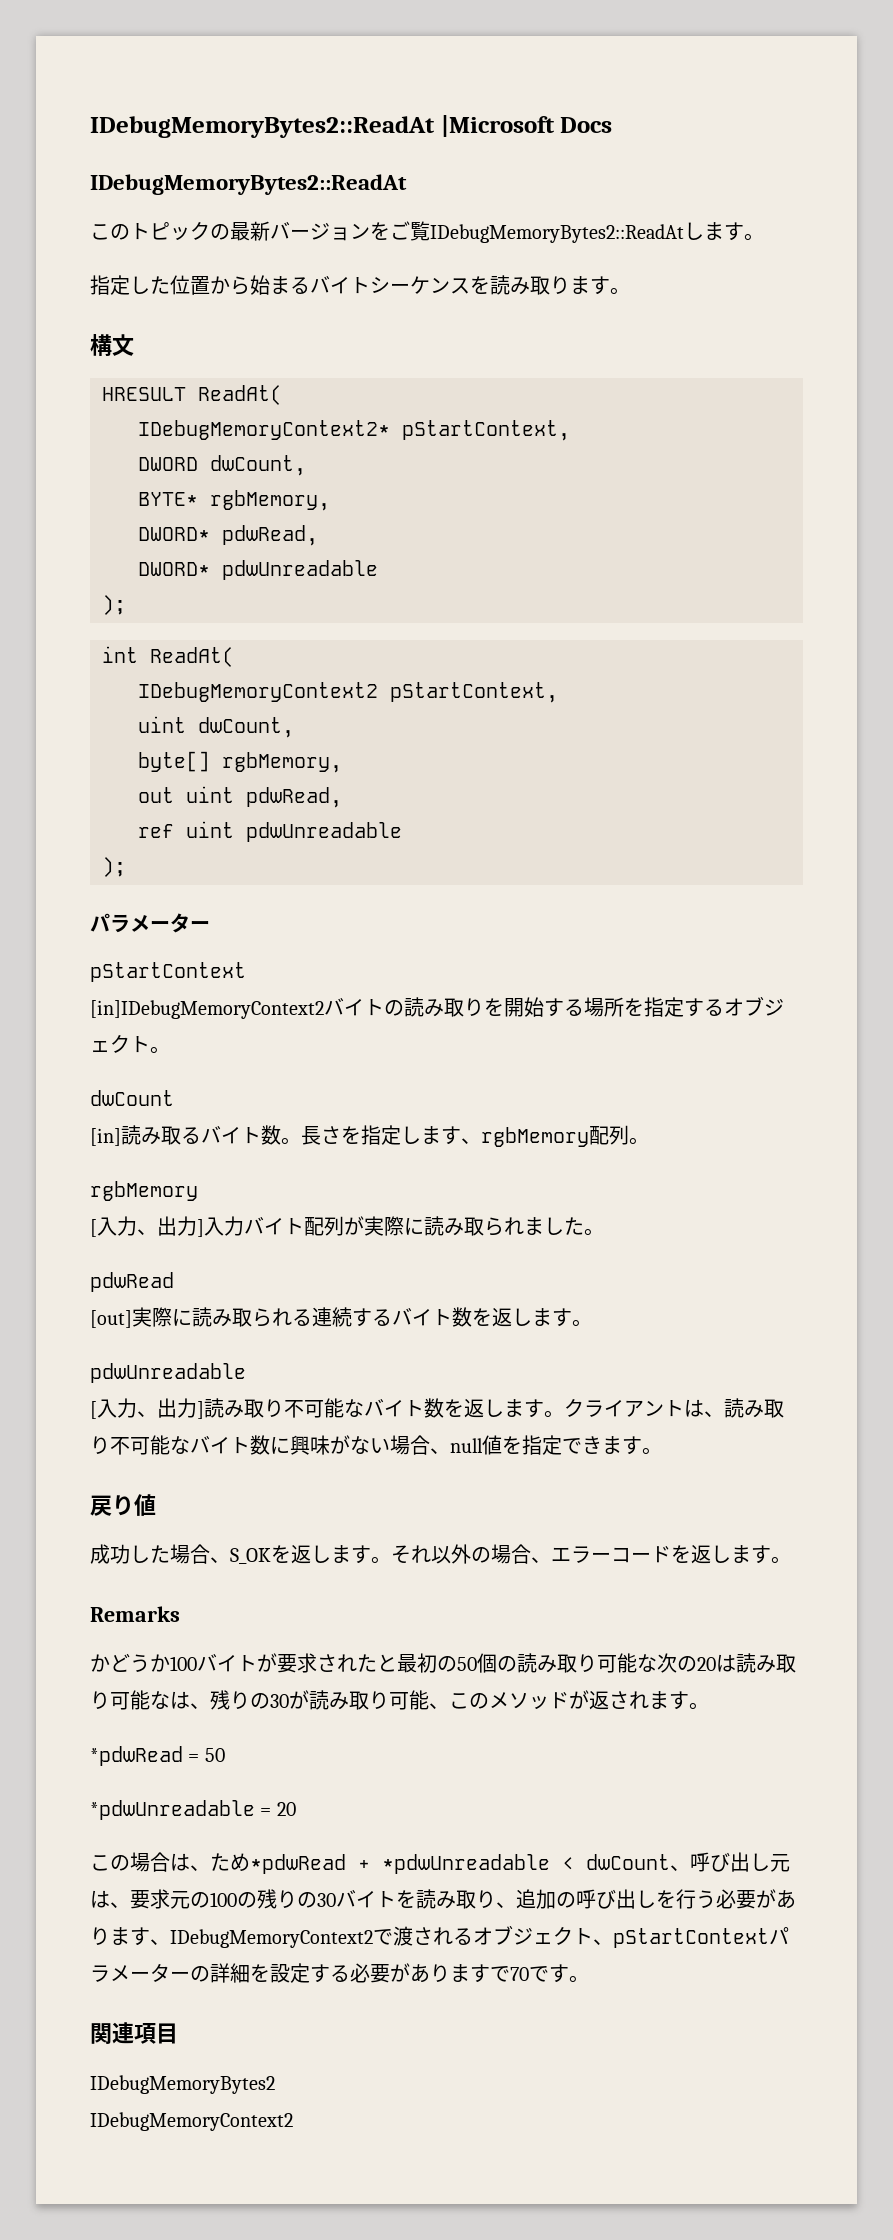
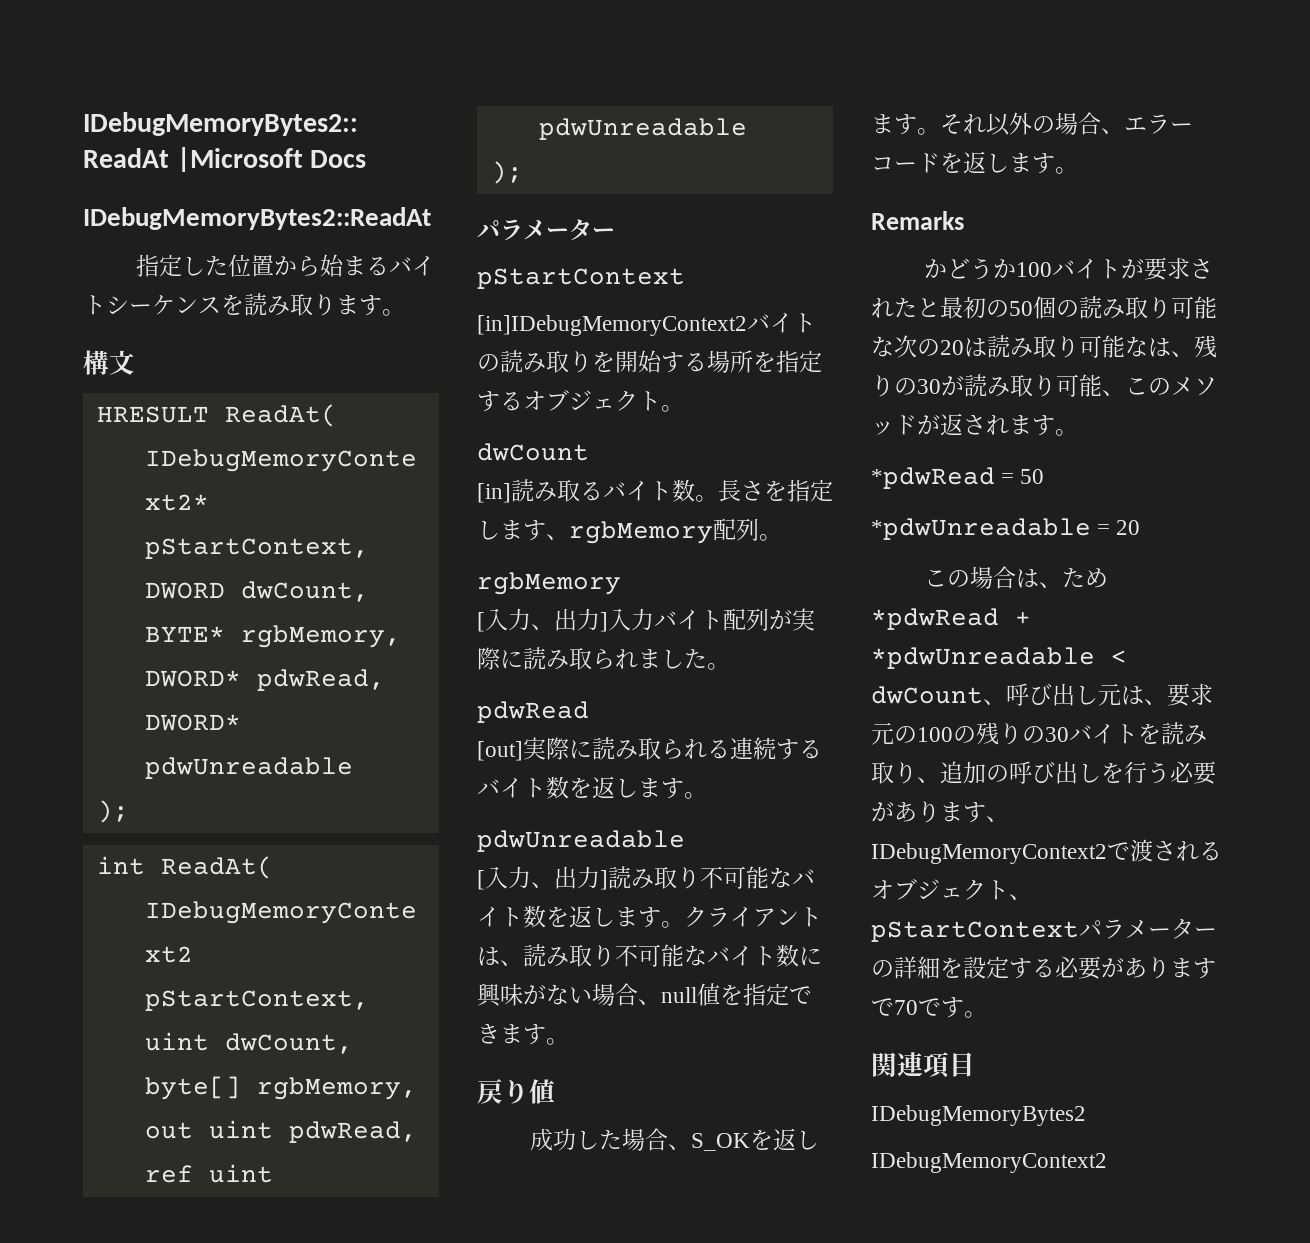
- このトピックの最新バージョンをご覧IDebugMemoryBytes2::ReadAtします。

